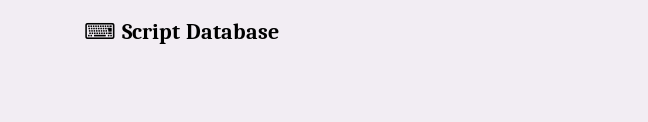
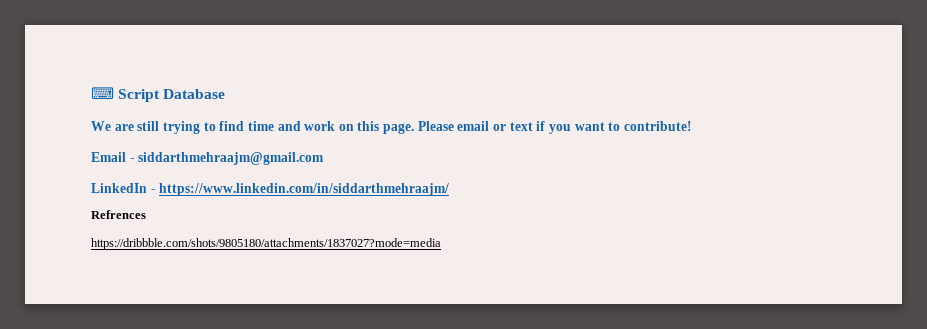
+ We are still trying to find time and work on this page. Please email or text if you want to contribute!
+ Email - siddarthmehraajm@gmail.com
+ LinkedIn - https://www.linkedin.com/in/siddarthmehraajm/
+ Refrences
+ https://dribbble.com/shots/9805180/attachments/1837027?mode=media

